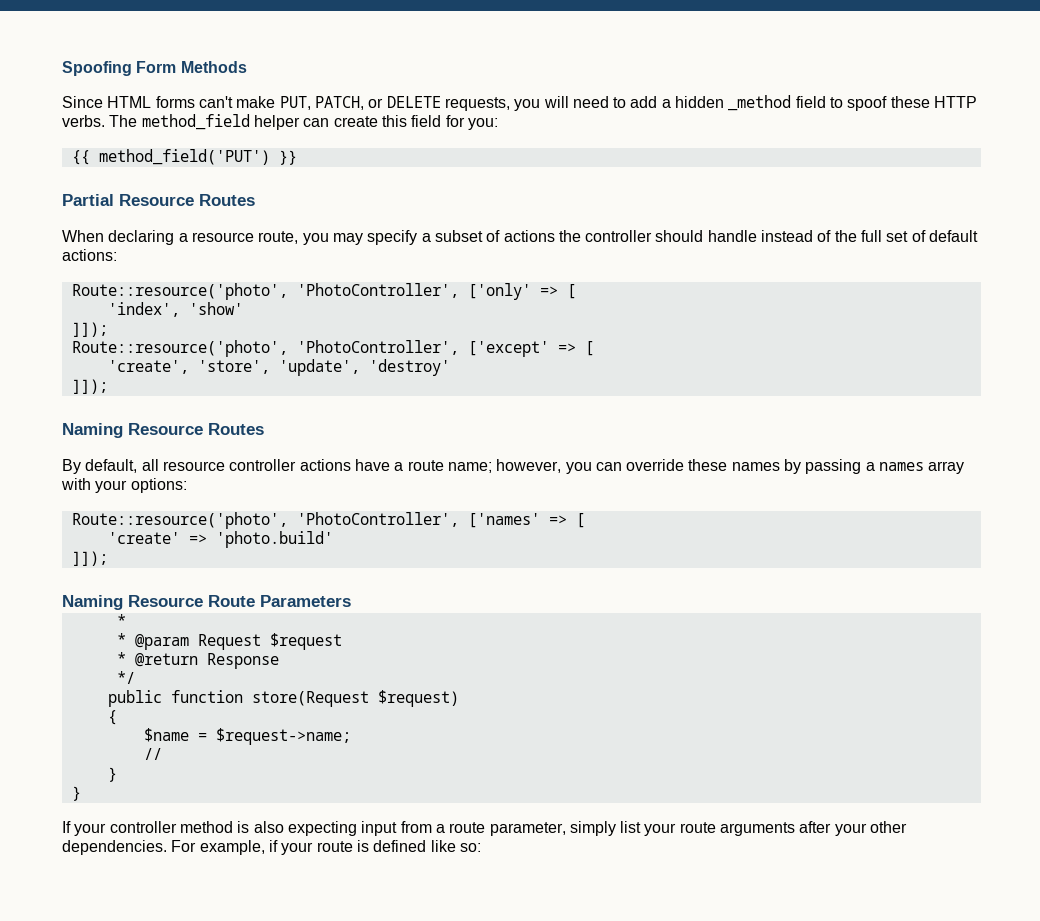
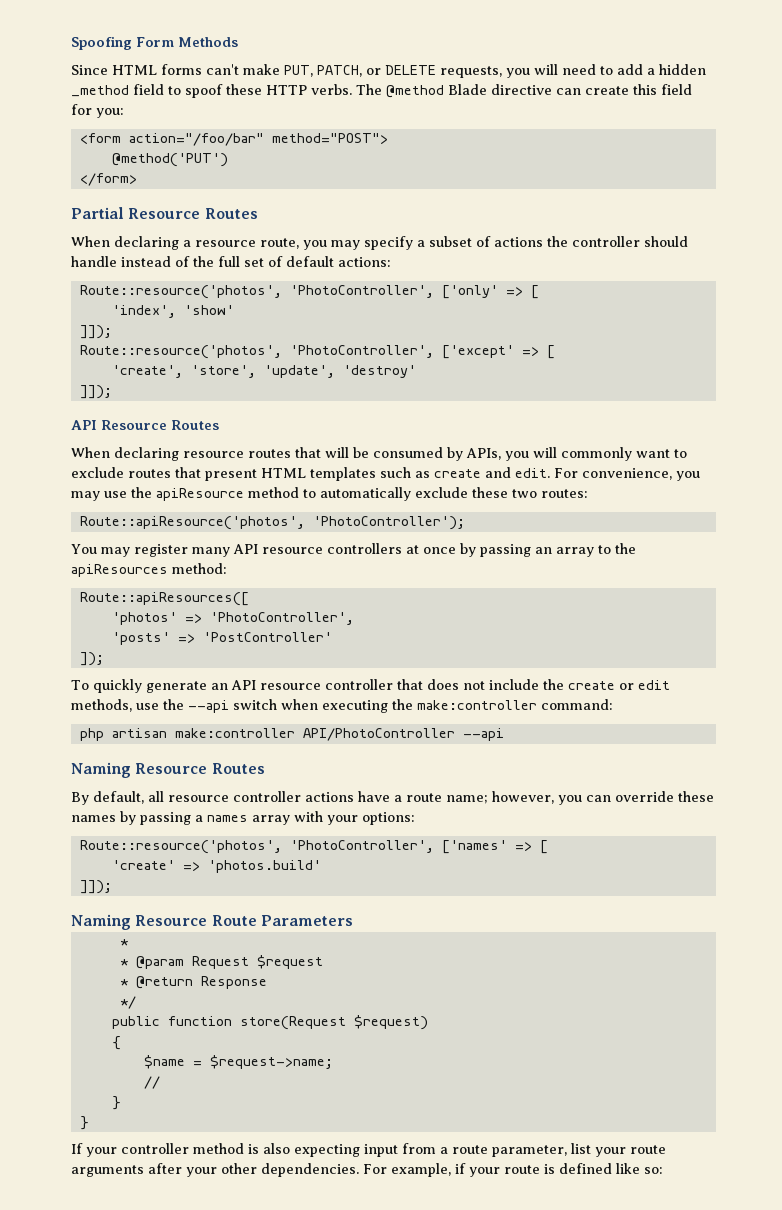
- The method_field helper can create this field for you:
+ The @method Blade directive can create this field for you:
- {{ method_field('PUT') }}
+ <form action="/foo/bar" method="POST">
+ @method('PUT')
+ </form>
- Route::resource('photo', 'PhotoController', ['only' => [
+ Route::resource('photos', 'PhotoController', ['only' => [
- Route::resource('photo', 'PhotoController', ['except' => [
+ Route::resource('photos', 'PhotoController', ['except' => [
+ API Resource Routes
+ When declaring resource routes that will be consumed by APIs, you will commonly want to exclude routes that present HTML templates such as create and edit. For convenience, you may use the apiResource method to automatically exclude these two routes:
+ Route::apiResource('photos', 'PhotoController');
+ You may register many API resource controllers at once by passing an array to the apiResources method:
+ Route::apiResources([
+ 'photos' => 'PhotoController',
+ 'posts' => 'PostController'
+ ]);
+ To quickly generate an API resource controller that does not include the create or edit methods, use the --api switch when executing the make:controller command:
+ php artisan make:controller API/PhotoController --api
- Route::resource('photo', 'PhotoController', ['names' => [
+ Route::resource('photos', 'PhotoController', ['names' => [
- 'create' => 'photo.build'
+ 'create' => 'photos.build'
- If your controller method is also expecting input from a route parameter, simply list your route arguments after your other dependencies.
+ If your controller method is also expecting input from a route parameter, list your route arguments after your other dependencies.

